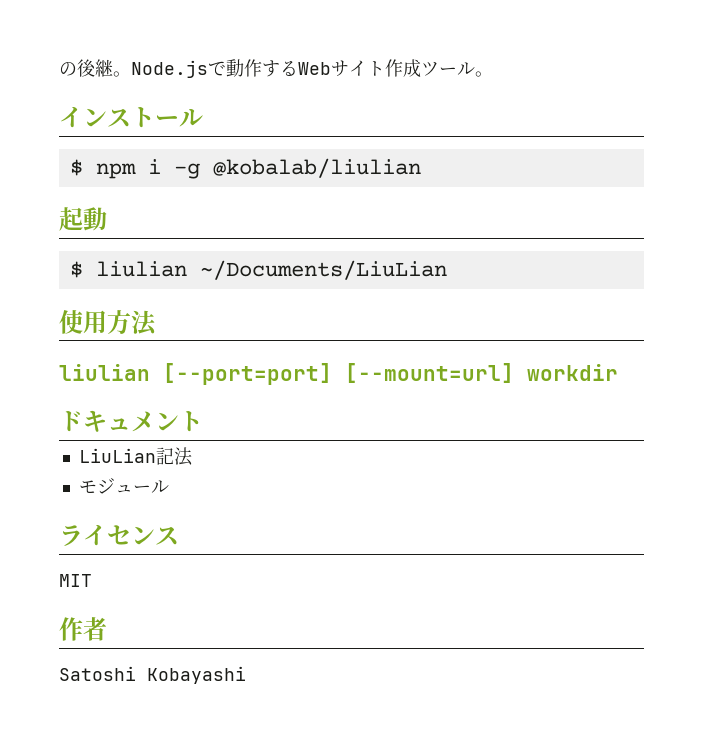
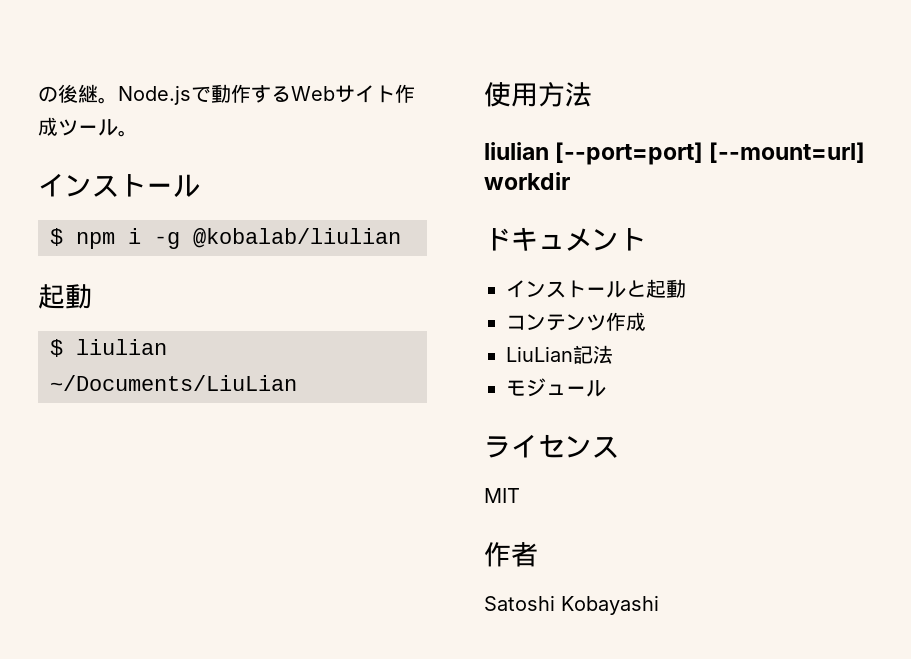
+ インストールと起動
+ コンテンツ作成

